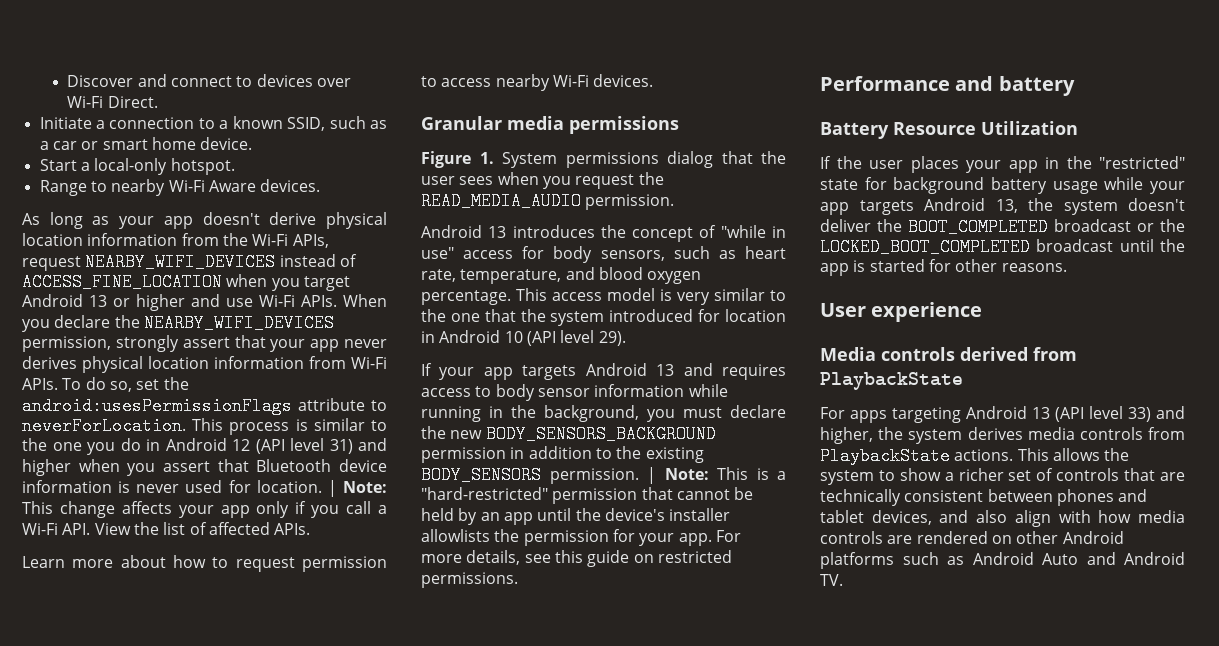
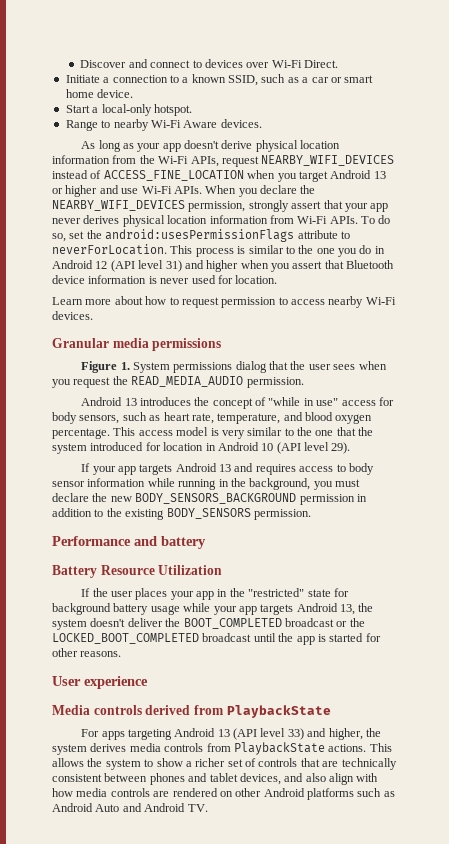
- | Note: This change affects your app only if you call a Wi-Fi API. View the list of affected APIs.
- | Note: This is a "hard-restricted" permission that cannot be held by an app until the device's installer allowlists the permission for your app. For more details, see this guide on restricted permissions.

